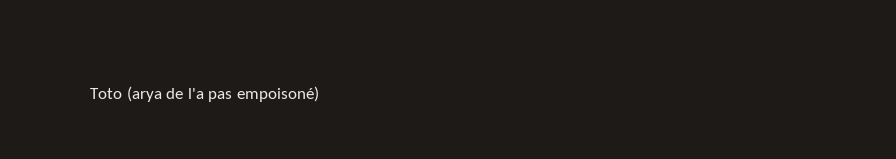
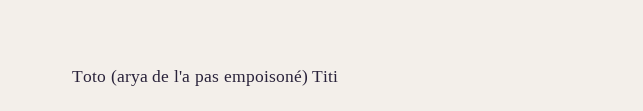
- Toto (arya de l'a pas empoisoné)
+ Toto (arya de l'a pas empoisoné) Titi

